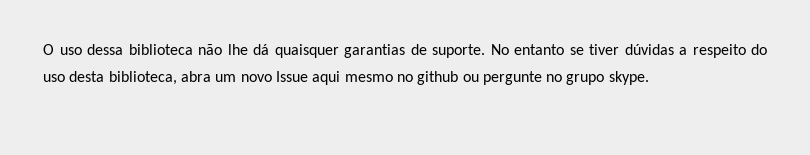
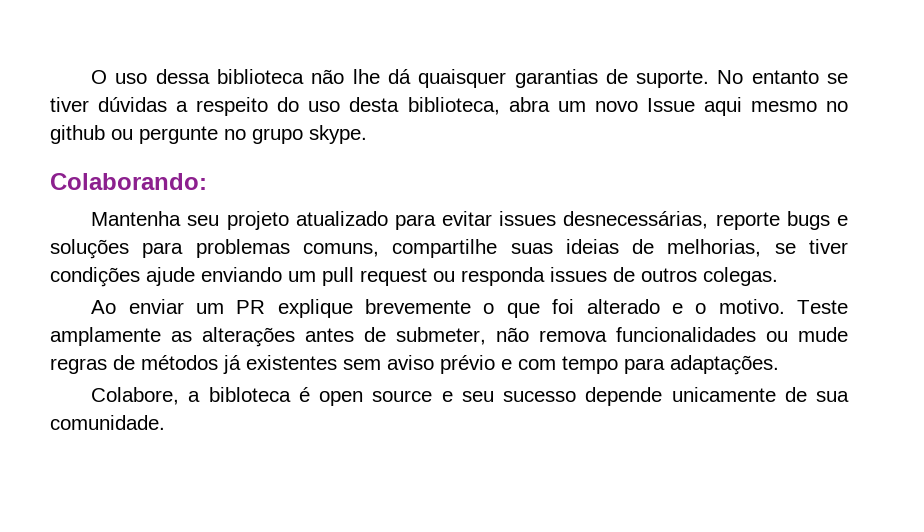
+ Colaborando:
+ Mantenha seu projeto atualizado para evitar issues desnecessárias, reporte bugs e soluções para problemas comuns, compartilhe suas ideias de melhorias, se tiver condições ajude enviando um pull request ou responda issues de outros colegas.
+ Ao enviar um PR explique brevemente o que foi alterado e o motivo. Teste amplamente as alterações antes de submeter, não remova funcionalidades ou mude regras de métodos já existentes sem aviso prévio e com tempo para adaptações.
+ Colabore, a bibloteca é open source e seu sucesso depende unicamente de sua comunidade.

